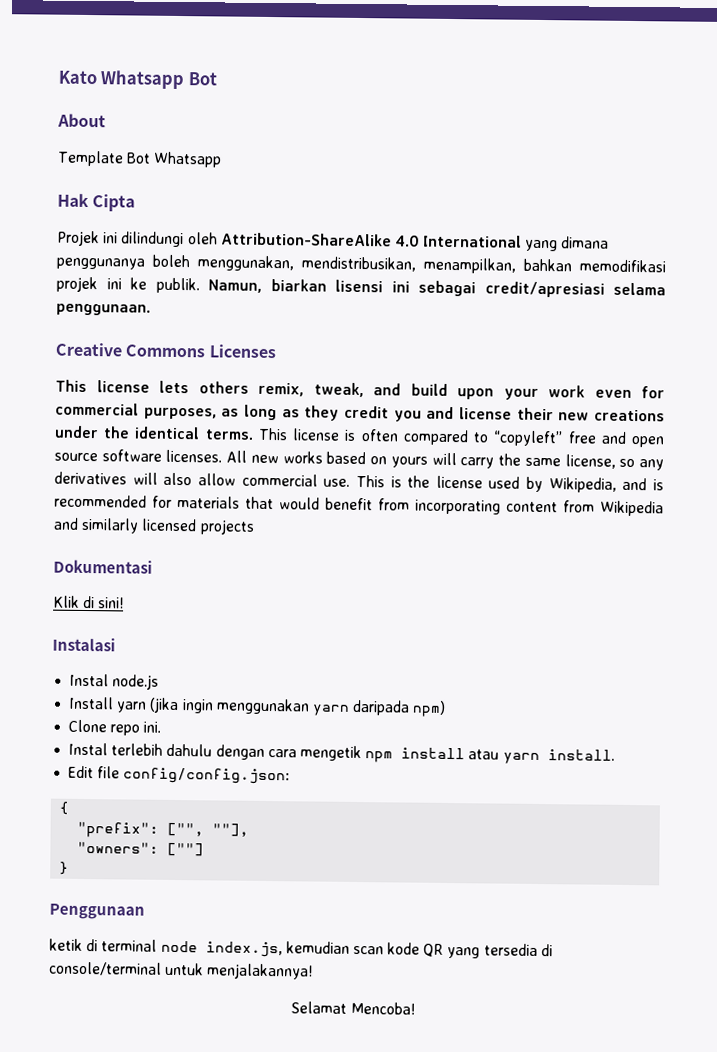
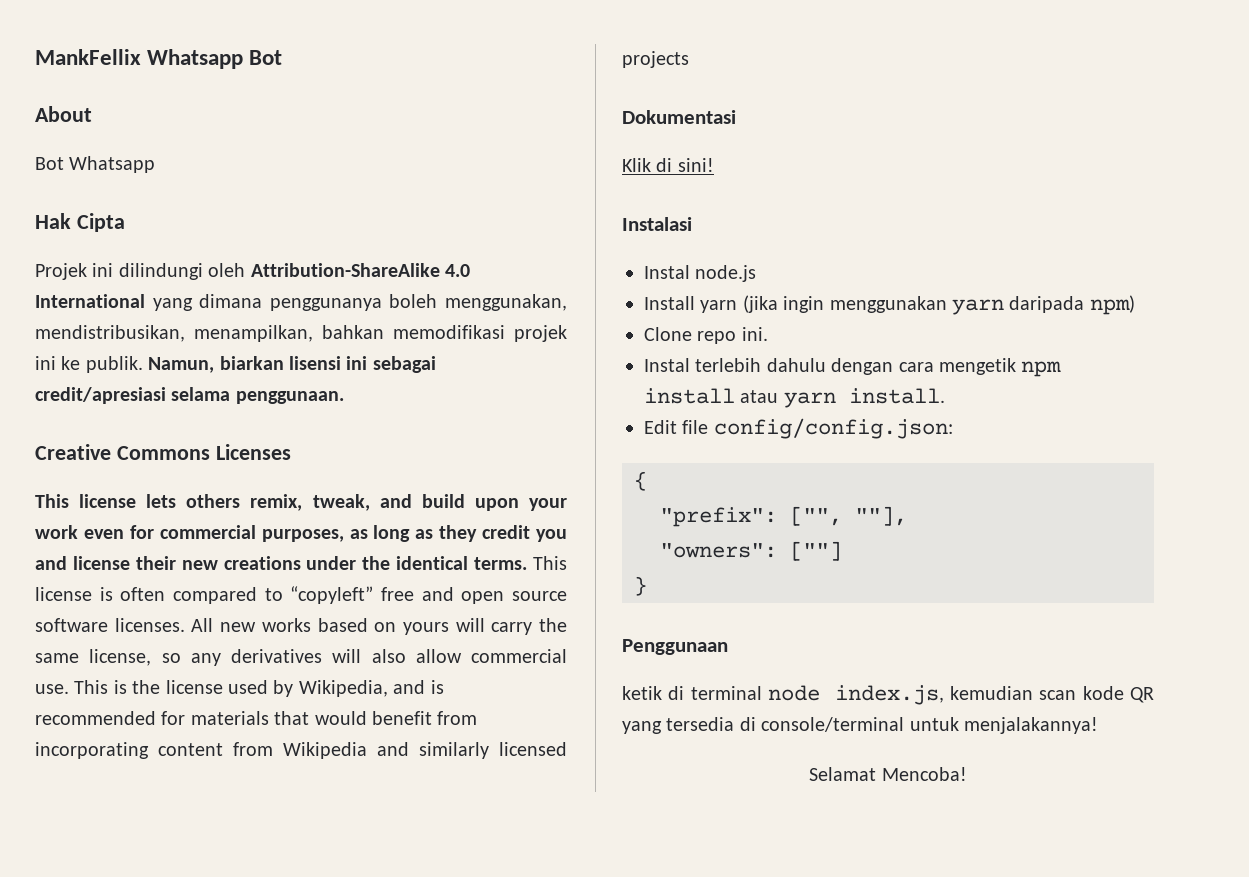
- Kato Whatsapp Bot
+ MankFellix Whatsapp Bot
- Template Bot Whatsapp
+ Bot Whatsapp

